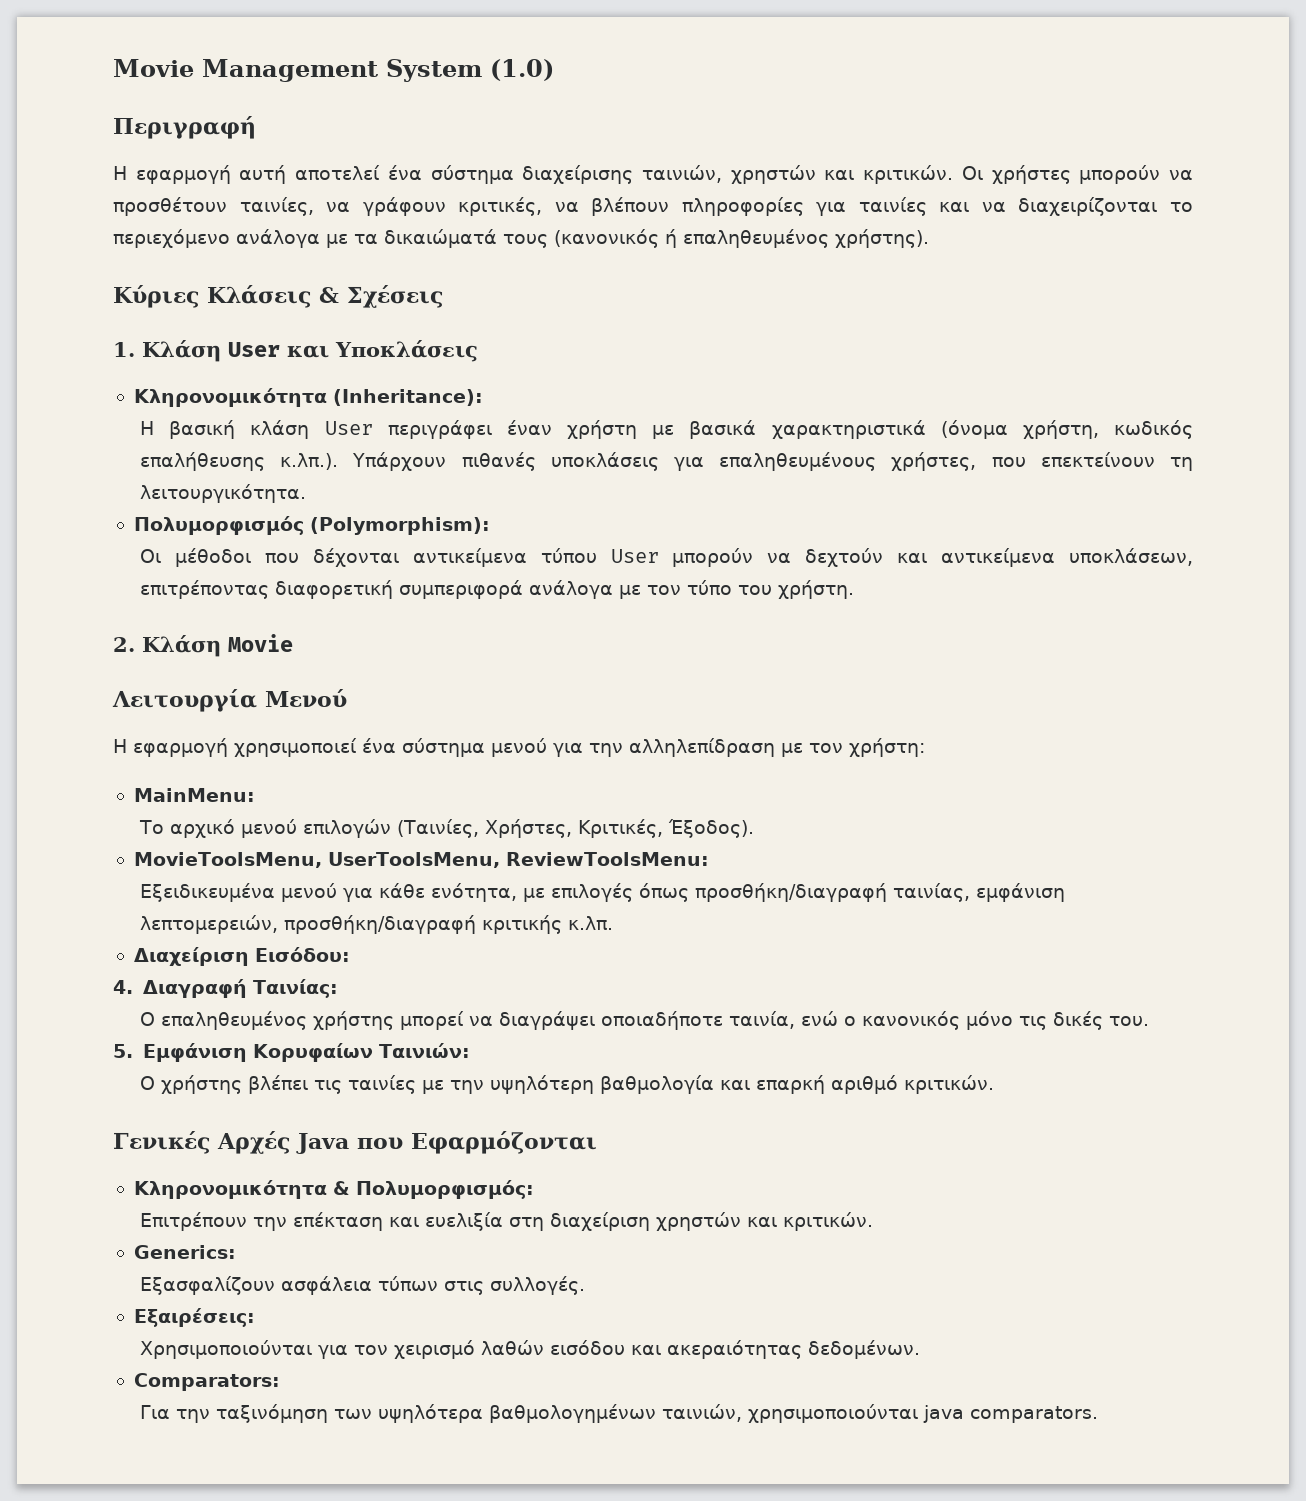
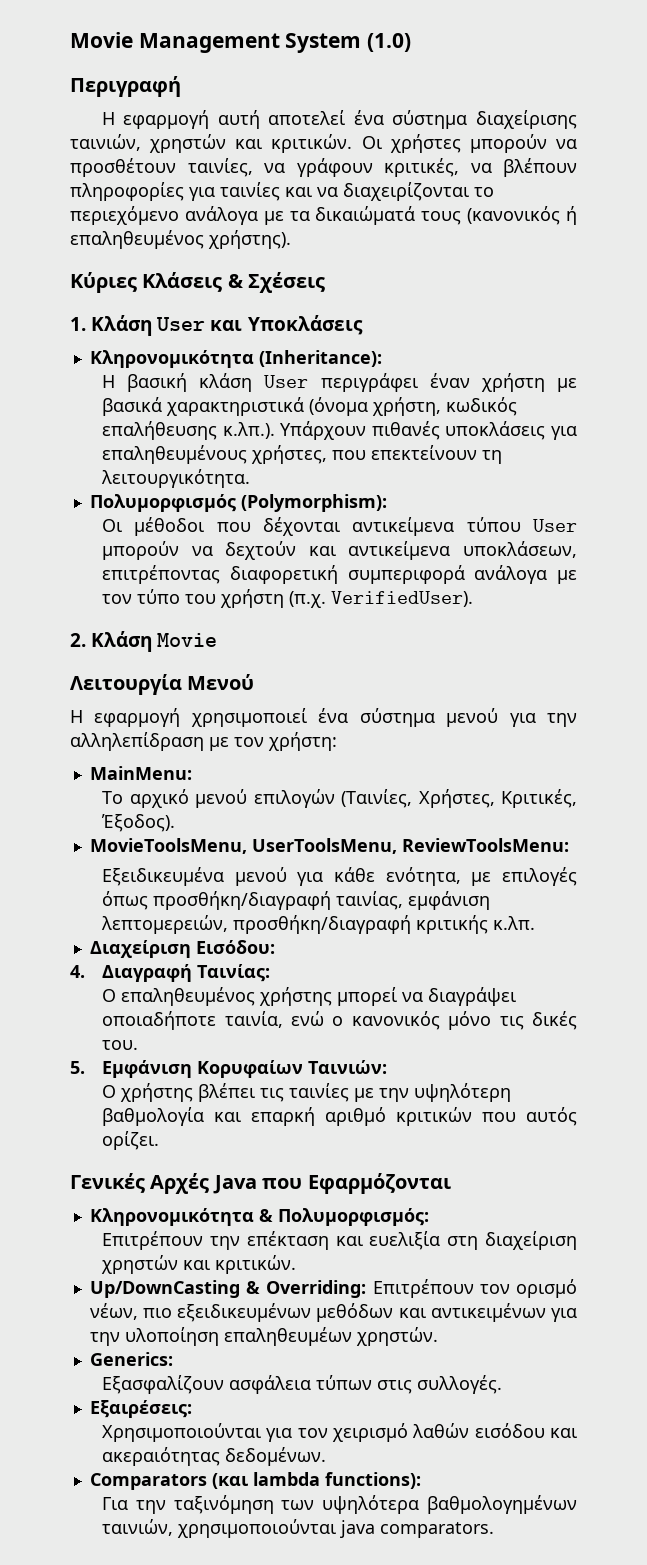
- Οι μέθοδοι που δέχονται αντικείμενα τύπου User μπορούν να δεχτούν και αντικείμενα υποκλάσεων, επιτρέποντας διαφορετική συμπεριφορά ανάλογα με τον τύπο του χρήστη.
+ Οι μέθοδοι που δέχονται αντικείμενα τύπου User μπορούν να δεχτούν και αντικείμενα υποκλάσεων, επιτρέποντας διαφορετική συμπεριφορά ανάλογα με τον τύπο του χρήστη (π.χ. VerifiedUser).
- Ο χρήστης βλέπει τις ταινίες με την υψηλότερη βαθμολογία και επαρκή αριθμό κριτικών.
+ Ο χρήστης βλέπει τις ταινίες με την υψηλότερη βαθμολογία και επαρκή αριθμό κριτικών που αυτός ορίζει.
+ Up/DownCasting & Overriding: Επιτρέπουν τον ορισμό νέων, πιο εξειδικευμένων μεθόδων και αντικειμένων για την υλοποίηση επαληθευμέων χρηστών.
- Comparators:
+ Comparators (και lambda functions):

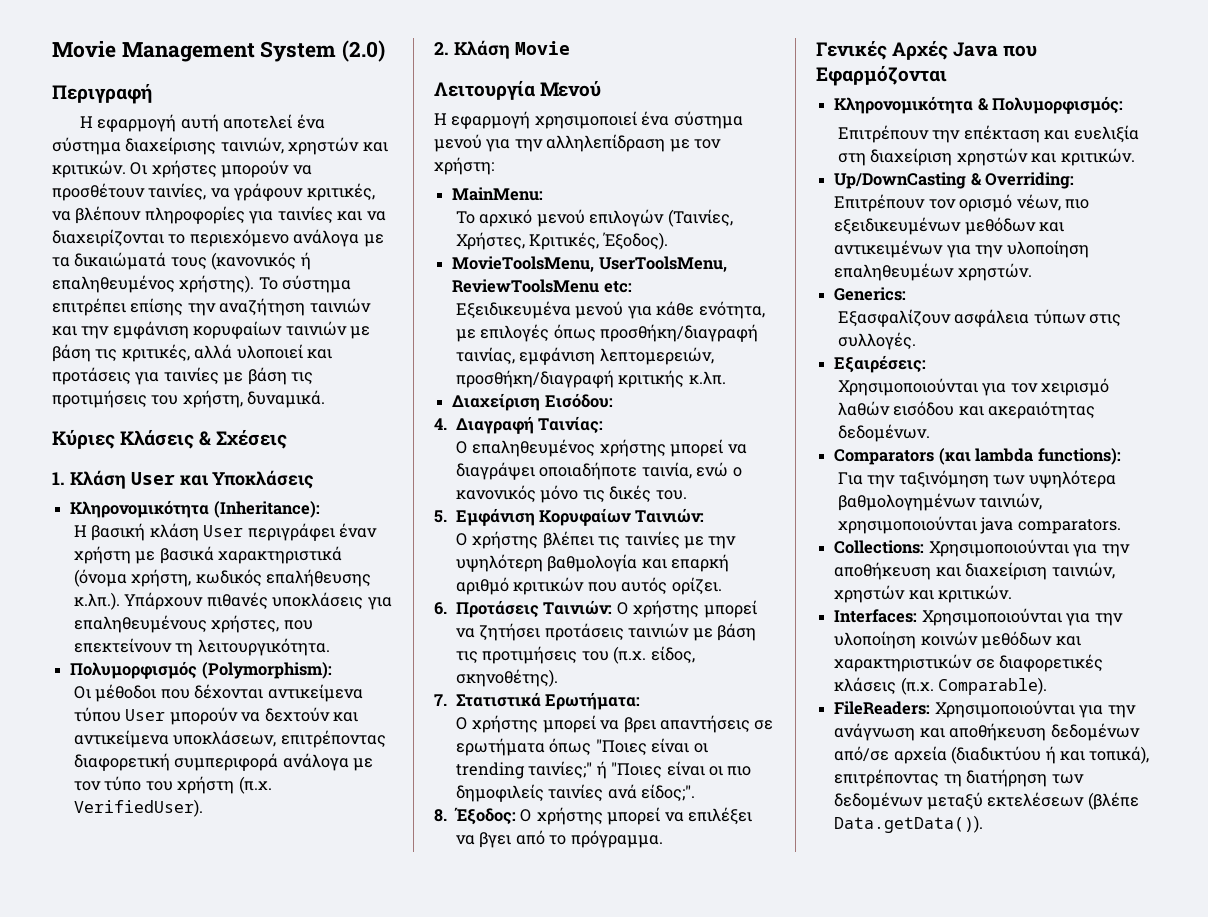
- Movie Management System (1.0)
+ Movie Management System (2.0)
+ Το σύστημα επιτρέπει επίσης την αναζήτηση ταινιών και την εμφάνιση κορυφαίων ταινιών με βάση τις κριτικές, αλλά υλοποιεί και προτάσεις για ταινίες με βάση τις προτιμήσεις του χρήστη, δυναμικά.
- MovieToolsMenu, UserToolsMenu, ReviewToolsMenu:
+ MovieToolsMenu, UserToolsMenu, ReviewToolsMenu etc:
+ 6. Προτάσεις Ταινιών: Ο χρήστης μπορεί να ζητήσει προτάσεις ταινιών με βάση τις προτιμήσεις του (π.χ. είδος, σκηνοθέτης).
+ 7. Στατιστικά Ερωτήματα:
+ Ο χρήστης μπορεί να βρει απαντήσεις σε ερωτήματα όπως "Ποιες είναι οι trending ταινίες;" ή "Ποιες είναι οι πιο δημοφιλείς ταινίες ανά είδος;".
+ 8. Έξοδος: Ο χρήστης μπορεί να επιλέξει να βγει από το πρόγραμμα.
+ Collections: Χρησιμοποιούνται για την αποθήκευση και διαχείριση ταινιών, χρηστών και κριτικών.
+ Interfaces: Χρησιμοποιούνται για την υλοποίηση κοινών μεθόδων και χαρακτηριστικών σε διαφορετικές κλάσεις (π.χ. Comparable).
+ FileReaders: Χρησιμοποιούνται για την ανάγνωση και αποθήκευση δεδομένων από/σε αρχεία (διαδικτύου ή και τοπικά), επιτρέποντας τη διατήρηση των δεδομένων μεταξύ εκτελέσεων (βλέπε Data.getData()).

